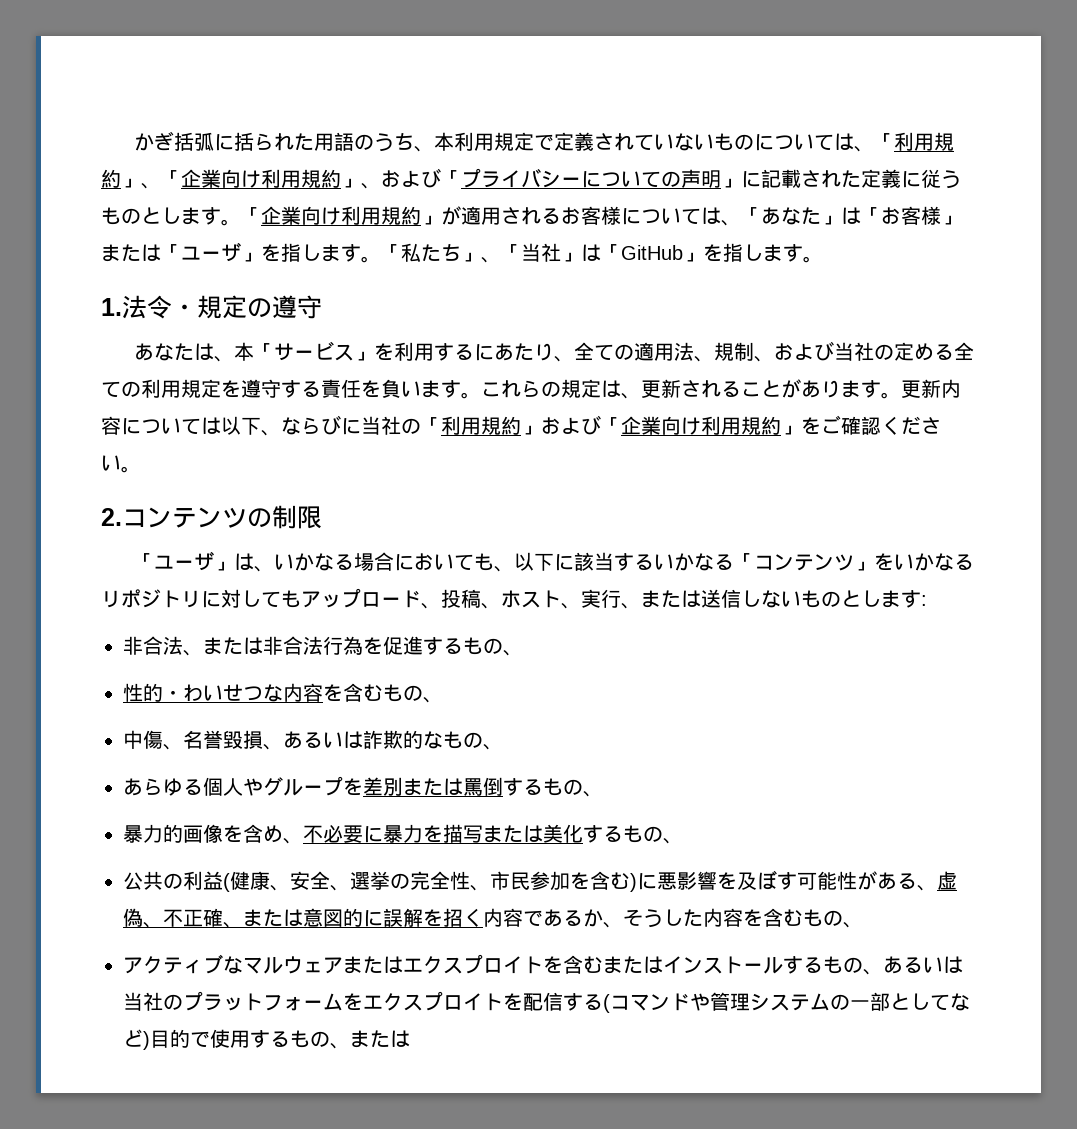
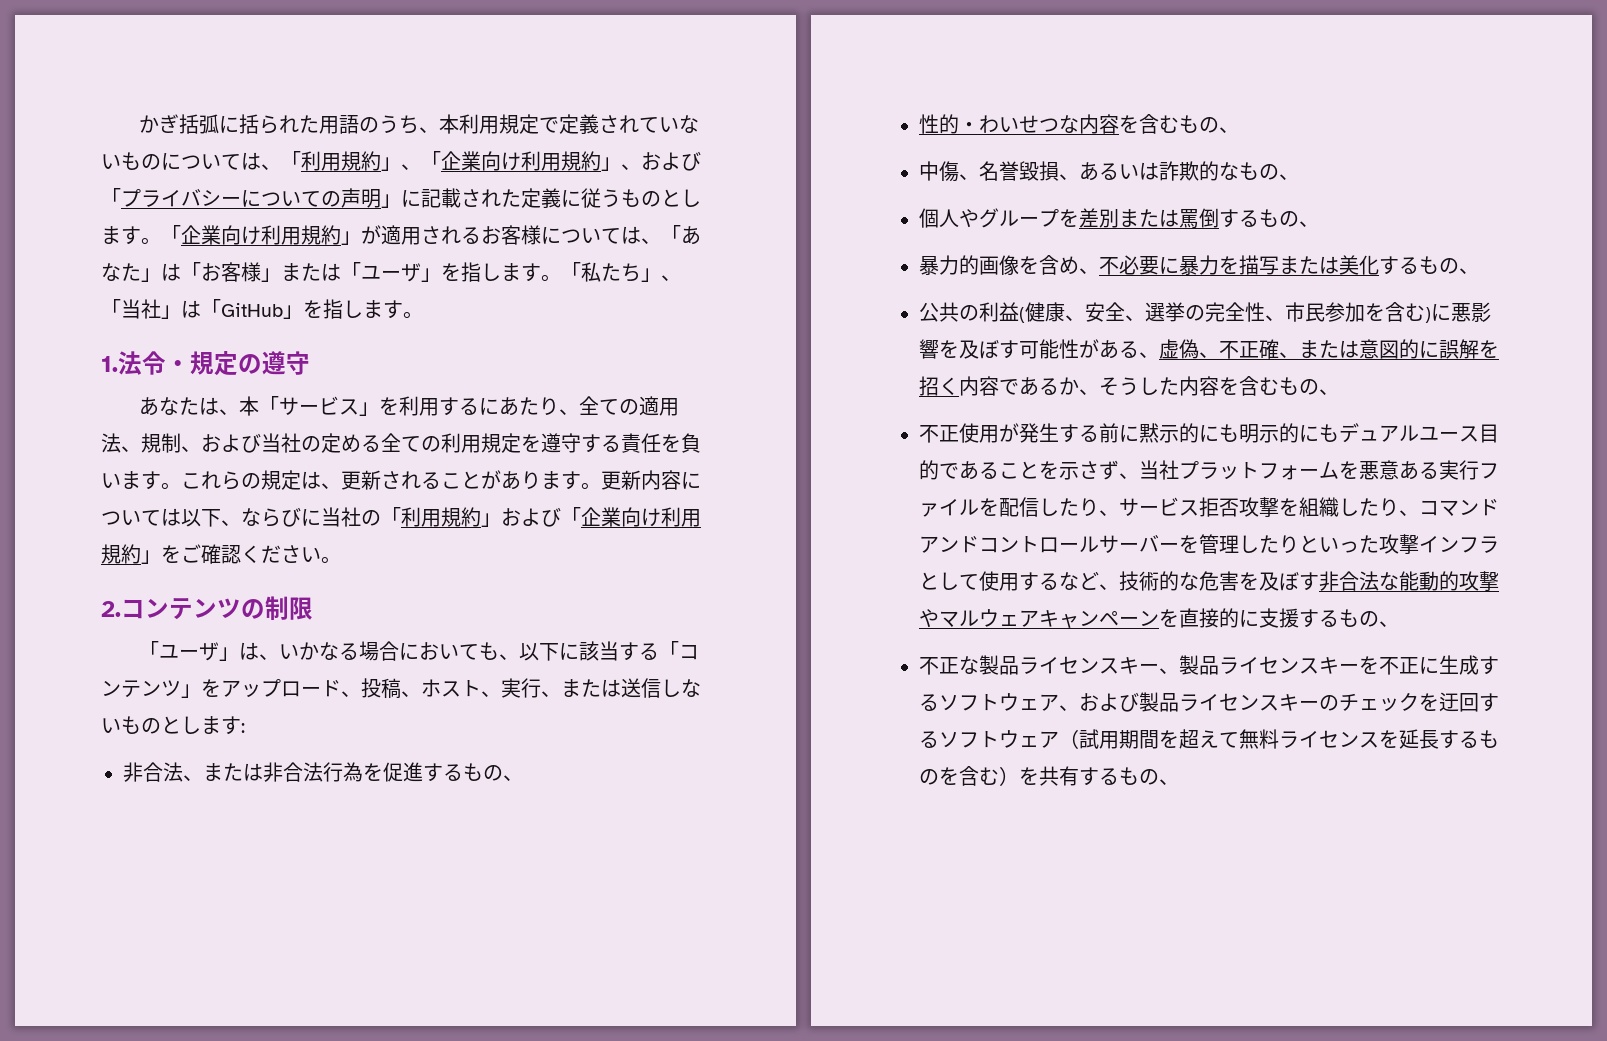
- 「ユーザ」は、いかなる場合においても、以下に該当するいかなる「コンテンツ」をいかなるリポジトリに対してもアップロード、投稿、ホスト、実行、または送信しないものとします:
+ 「ユーザ」は、いかなる場合においても、以下に該当する「コンテンツ」をアップロード、投稿、ホスト、実行、または送信しないものとします:
- あらゆる個人やグループを差別または罵倒するもの、
+ 個人やグループを差別または罵倒するもの、
- アクティブなマルウェアまたはエクスプロイトを含むまたはインストールするもの、あるいは当社のプラットフォームをエクスプロイトを配信する(コマンドや管理システムの一部としてなど)目的で使用するもの、または
+ 不正使用が発生する前に黙示的にも明示的にもデュアルユース目的であることを示さず、当社プラットフォームを悪意ある実行ファイルを配信したり、サービス拒否攻撃を組織したり、コマンドアンドコントロールサーバーを管理したりといった攻撃インフラとして使用するなど、技術的な危害を及ぼす非合法な能動的攻撃やマルウェアキャンペーンを直接的に支援するもの、
+ 不正な製品ライセンスキー、製品ライセンスキーを不正に生成するソフトウェア、および製品ライセンスキーのチェックを迂回するソフトウェア（試用期間を超えて無料ライセンスを延長するものを含む）を共有するもの、

